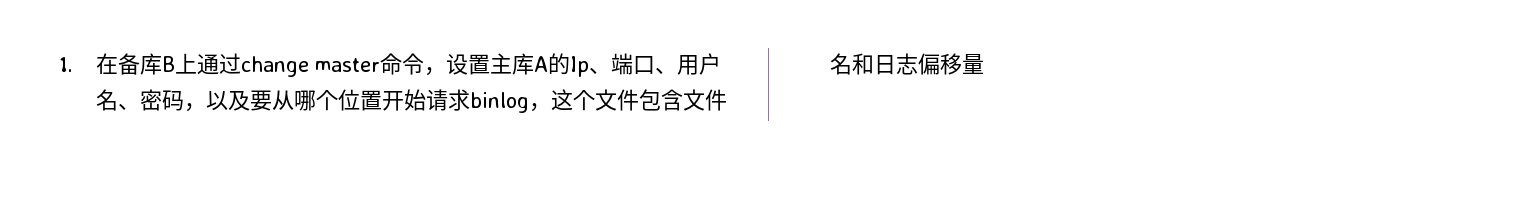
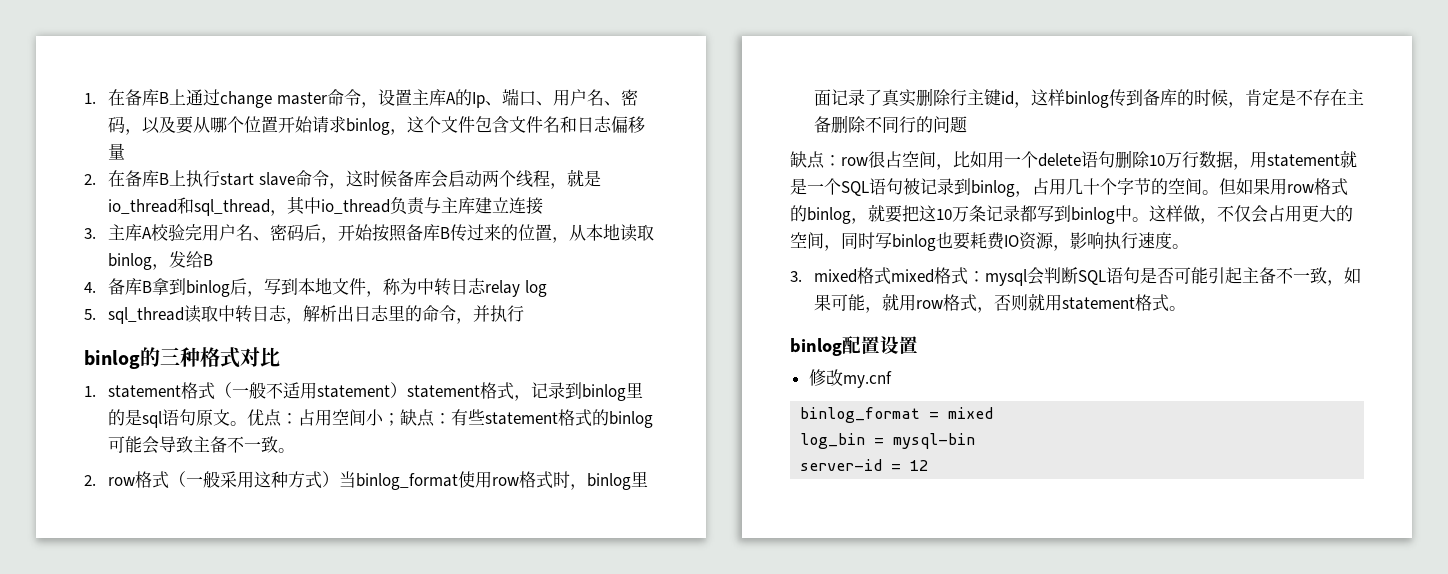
+ 2.在备库B上执行start slave命令，这时候备库会启动两个线程，就是io_thread和sql_thread，其中io_thread负责与主库建立连接
+ 3.主库A校验完用户名、密码后，开始按照备库B传过来的位置，从本地读取binlog，发给B
+ 4.备库B拿到binlog后，写到本地文件，称为中转日志relay log
+ 5. sql_thread读取中转日志，解析出日志里的命令，并执行
+ binlog的三种格式对比
+ 1. statement格式（一般不适用statement）statement格式，记录到binlog里的是sql语句原文。优点：占用空间小；缺点：有些statement格式的binlog可能会导致主备不一致。
+ 2. row格式（一般采用这种方式）当binlog_format使用row格式时，binlog里面记录了真实删除行主键id，这样binlog传到备库的时候，肯定是不存在主备删除不同行的问题
+ 缺点：row很占空间，比如用一个delete语句删除10万行数据，用statement就是一个SQL语句被记录到binlog，占用几十个字节的空间。但如果用row格式的binlog，就要把这10万条记录都写到binlog中。这样做，不仅会占用更大的空间，同时写binlog也要耗费IO资源，影响执行速度。
+ 3. mixed格式mixed格式：mysql会判断SQL语句是否可能引起主备不一致，如果可能，就用row格式，否则就用statement格式。
+ binlog配置设置
+ 修改my.cnf
+ binlog_format = mixed
+ log_bin = mysql-bin
+ server-id = 12

